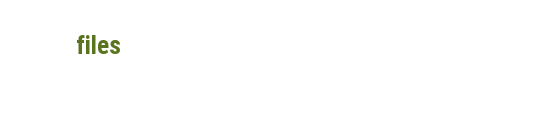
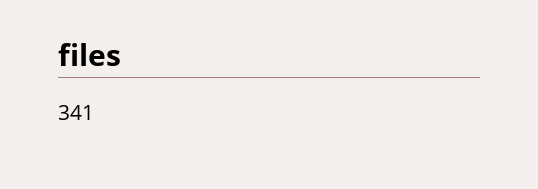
+ 341

